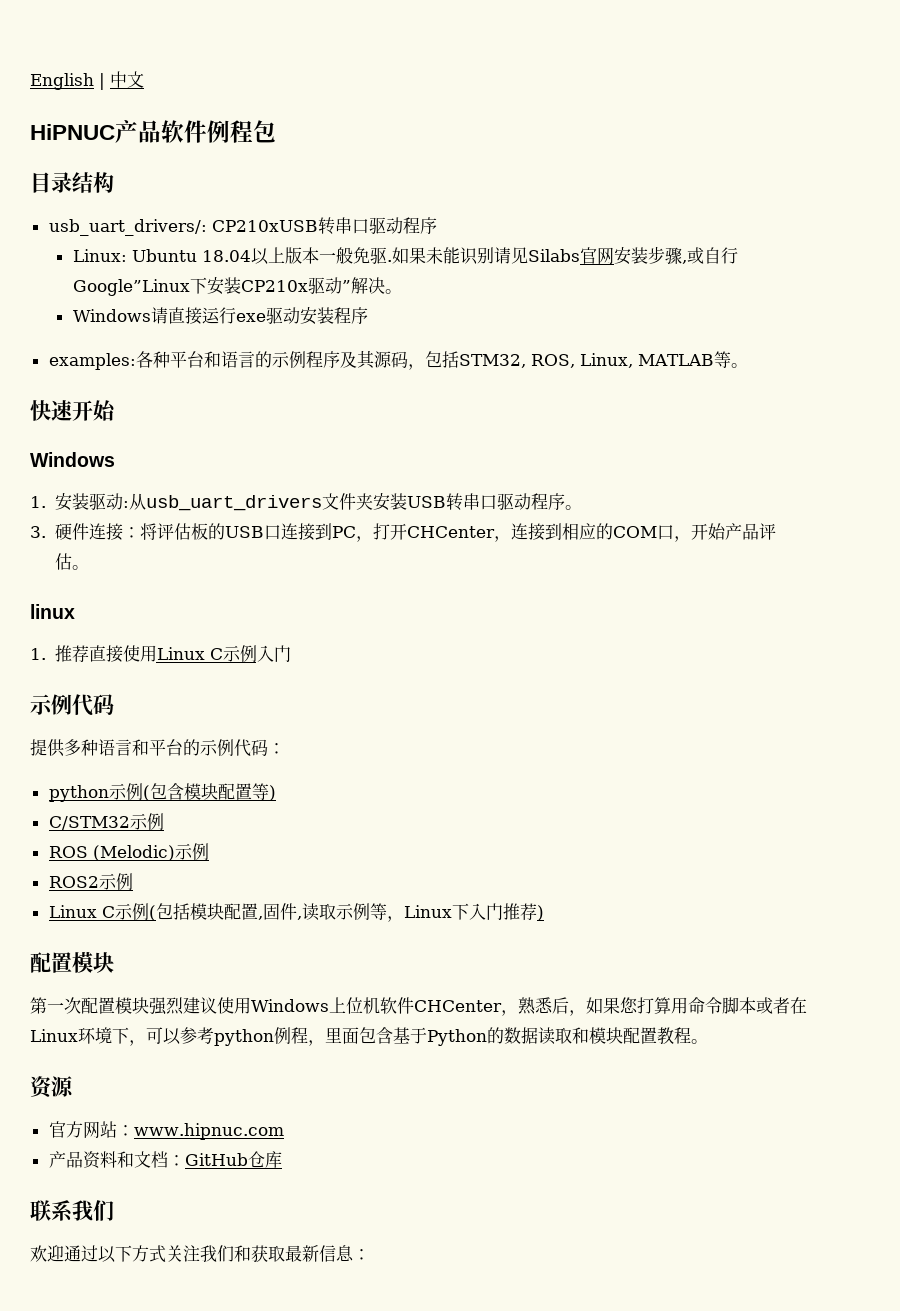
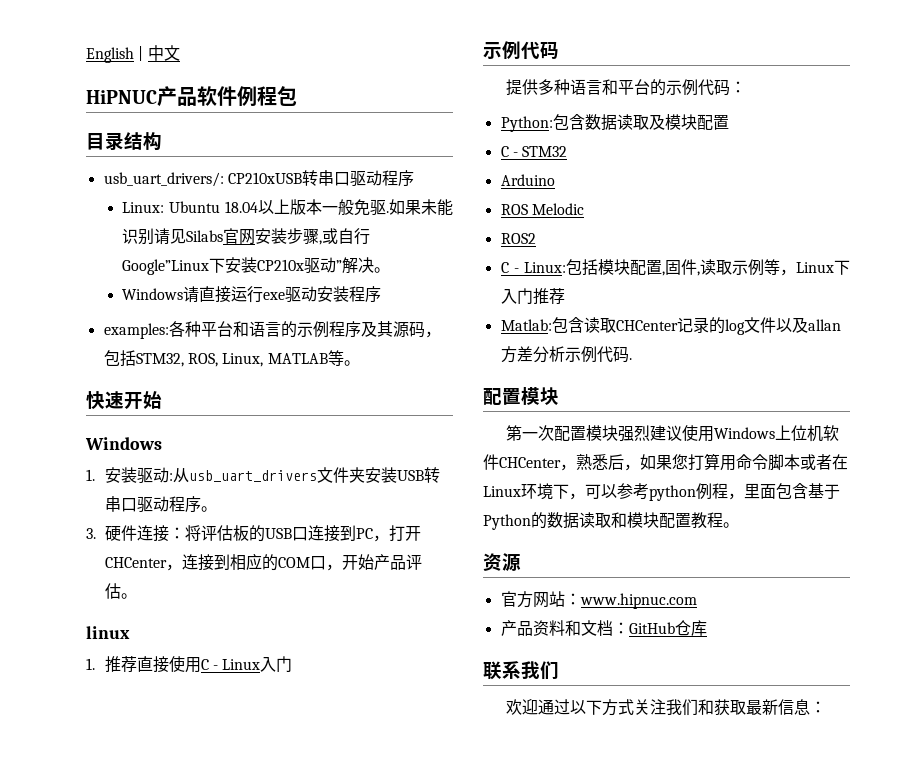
- 1.推荐直接使用Linux C示例入门
+ 1.推荐直接使用C - Linux入门
- python示例(包含模块配置等)
- C/STM32示例
+ Python:包含数据读取及模块配置
+ C - STM32
+ Arduino
- ROS (Melodic)示例
+ ROS Melodic
- ROS2示例
- Linux C示例(包括模块配置,固件,读取示例等，Linux下入门推荐)
+ ROS2
+ C - Linux:包括模块配置,固件,读取示例等，Linux下入门推荐
+ Matlab:包含读取CHCenter记录的log文件以及allan方差分析示例代码.

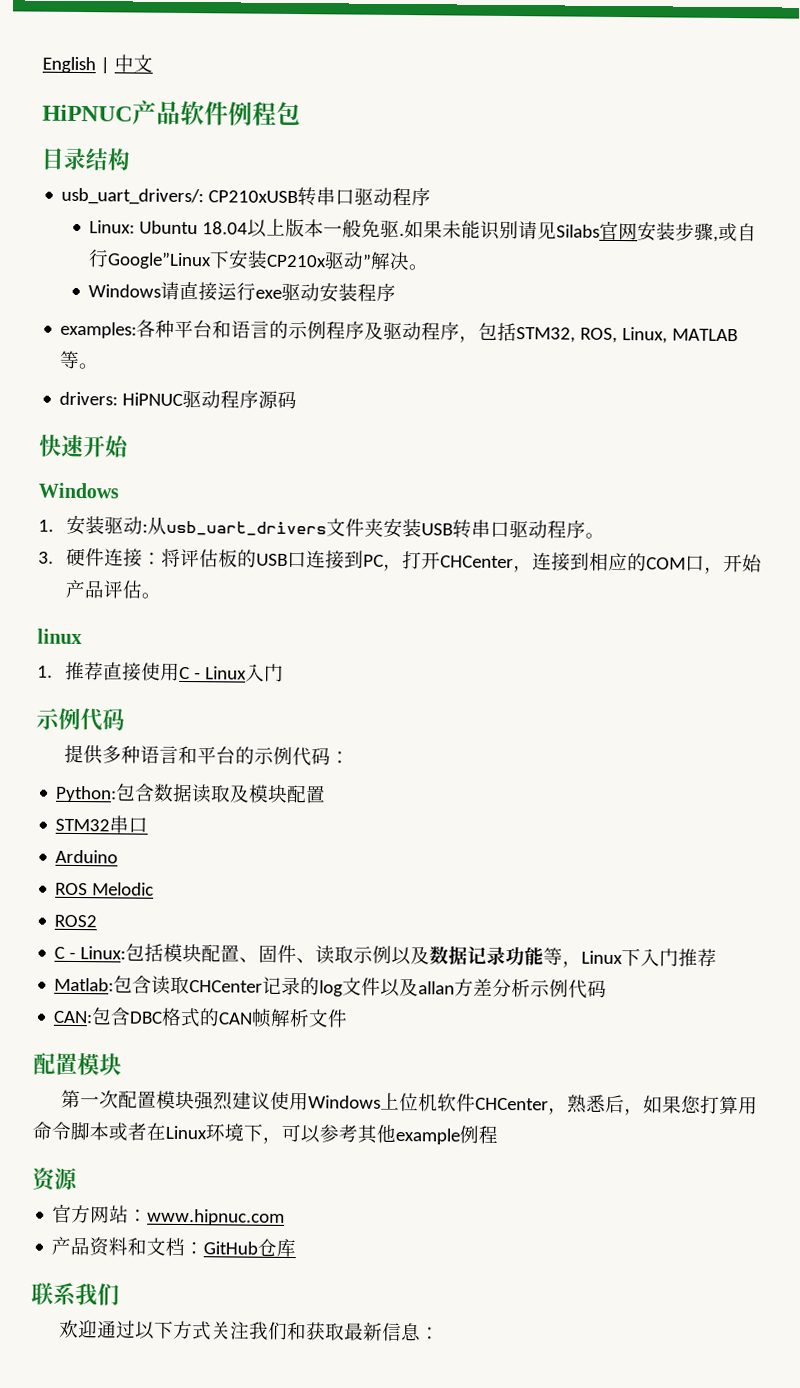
- examples:各种平台和语言的示例程序及其源码，包括STM32, ROS, Linux, MATLAB等。
+ examples:各种平台和语言的示例程序及驱动程序，包括STM32, ROS, Linux, MATLAB等。
+ drivers: HiPNUC驱动程序源码
- C - STM32
+ STM32串口
- C - Linux:包括模块配置,固件,读取示例等，Linux下入门推荐
+ C - Linux:包括模块配置、固件、读取示例以及数据记录功能等，Linux下入门推荐
- Matlab:包含读取CHCenter记录的log文件以及allan方差分析示例代码.
+ Matlab:包含读取CHCenter记录的log文件以及allan方差分析示例代码
+ CAN:包含DBC格式的CAN帧解析文件
- 第一次配置模块强烈建议使用Windows上位机软件CHCenter，熟悉后，如果您打算用命令脚本或者在Linux环境下，可以参考python例程，里面包含基于Python的数据读取和模块配置教程。
+ 第一次配置模块强烈建议使用Windows上位机软件CHCenter，熟悉后，如果您打算用命令脚本或者在Linux环境下，可以参考其他example例程

